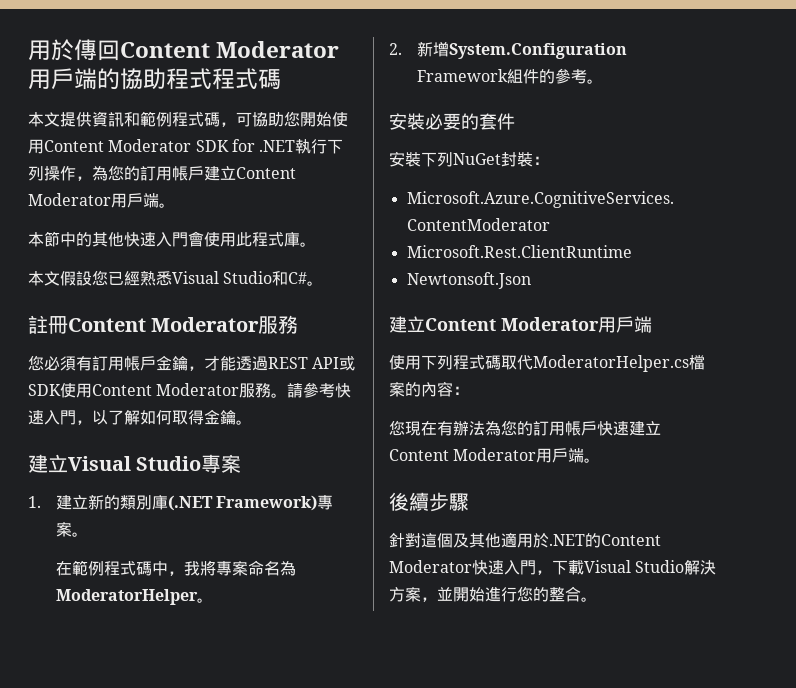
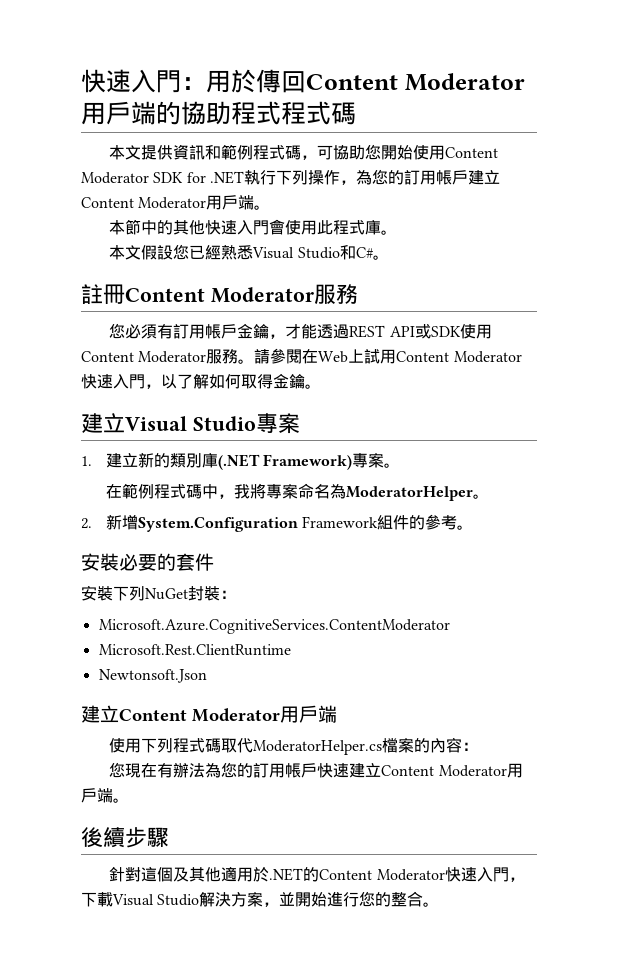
- 用於傳回Content Moderator用戶端的協助程式程式碼
+ 快速入門：用於傳回Content Moderator用戶端的協助程式程式碼
- 請參考快速入門，以了解如何取得金鑰。
+ 請參閱在Web上試用Content Moderator快速入門，以了解如何取得金鑰。

